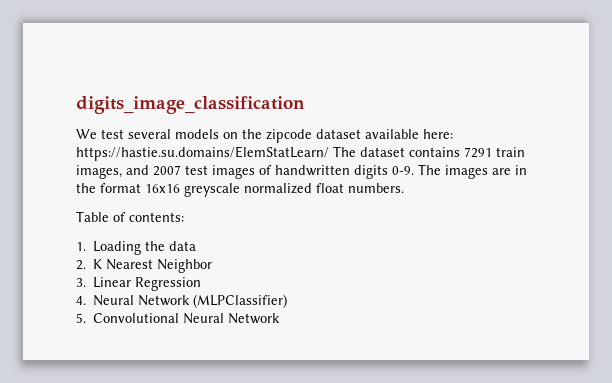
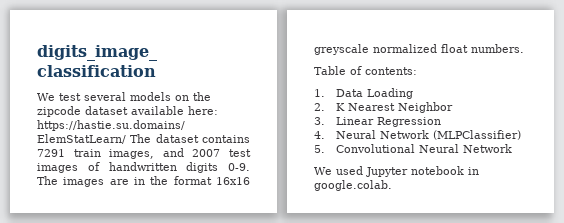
- 1. Loading the data
+ 1. Data Loading
+ We used Jupyter notebook in google.colab.

